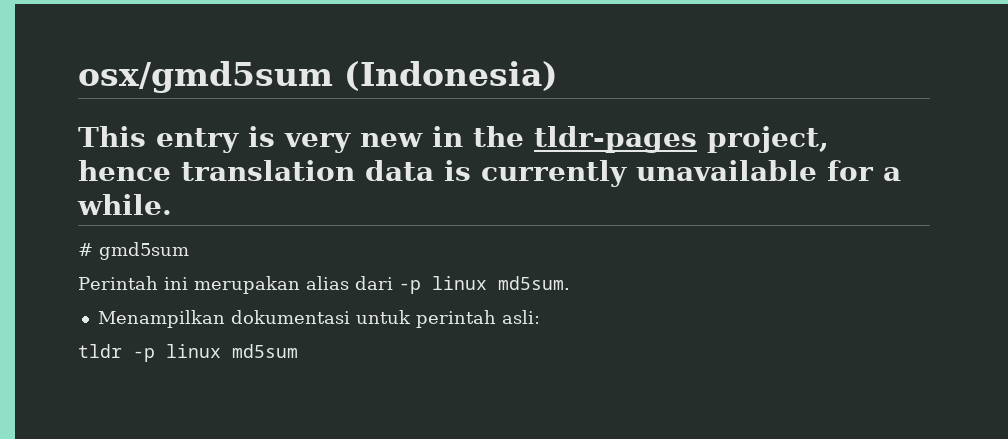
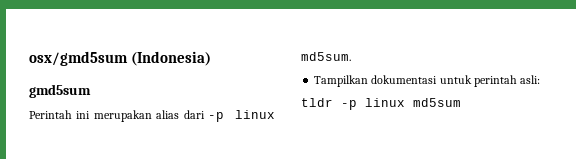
- This entry is very new in the tldr-pages project, hence translation data is currently unavailable for a while.
- # gmd5sum
+ gmd5sum
- Menampilkan dokumentasi untuk perintah asli:
+ Tampilkan dokumentasi untuk perintah asli:

